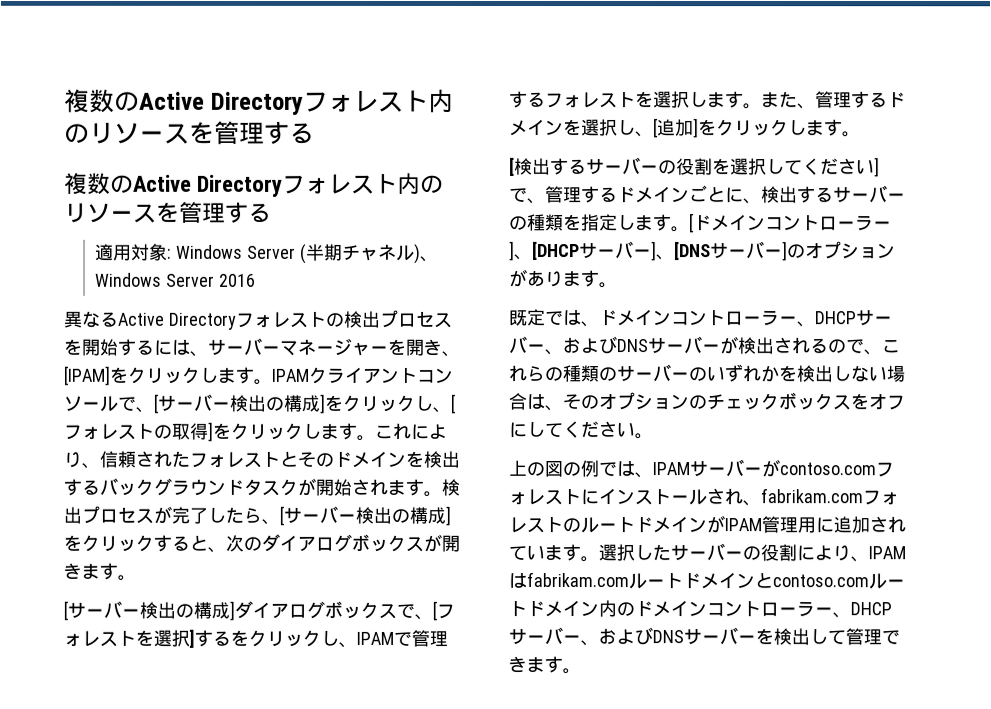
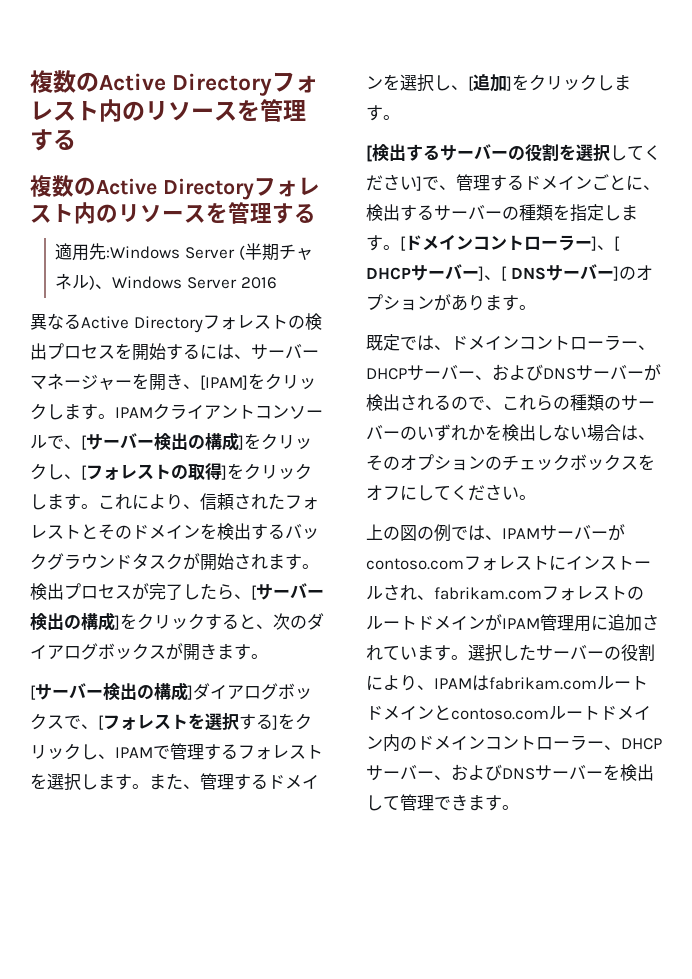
- 適用対象: Windows Server (半期チャネル)、Windows Server 2016
+ 適用先:Windows Server (半期チャネル)、Windows Server 2016
- [サーバー検出の構成]ダイアログボックスで、[フォレストを選択]するをクリックし、IPAMで管理するフォレストを選択します。
+ [サーバー検出の構成]ダイアログボックスで、[フォレストを選択する]をクリックし、IPAMで管理するフォレストを選択します。
- [ドメインコントローラー]、[DHCPサーバー]、[DNSサーバー]のオプションがあります。
+ [ドメインコントローラー]、[ DHCPサーバー]、[ DNSサーバー]のオプションがあります。

